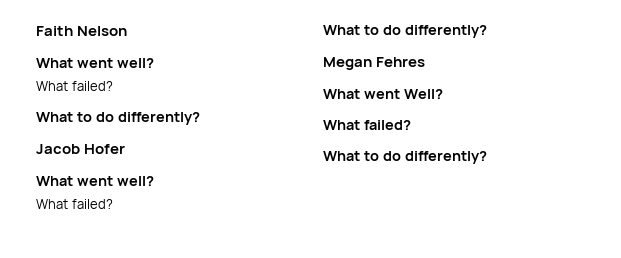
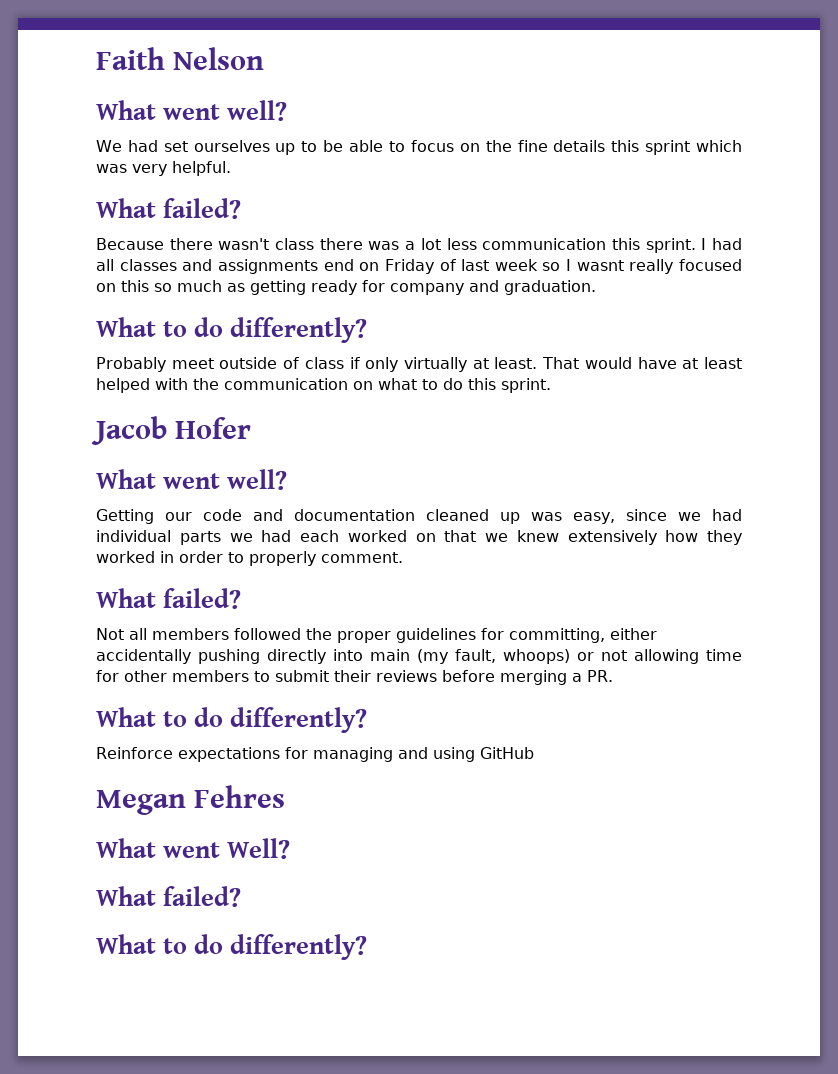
  Faith Nelson
  What went well?
+ We had set ourselves up to be able to focus on the fine details this sprint which was very helpful.
  What failed?
+ Because there wasn't class there was a lot less communication this sprint. I had all classes and assignments end on Friday of last week so I wasnt really focused on this so much as getting ready for company and graduation.
  What to do differently?
+ Probably meet outside of class if only virtually at least. That would have at least helped with the communication on what to do this sprint.
  Jacob Hofer
  What went well?
+ Getting our code and documentation cleaned up was easy, since we had individual parts we had each worked on that we knew extensively how they worked in order to properly comment.
  What failed?
+ Not all members followed the proper guidelines for committing, either accidentally pushing directly into main (my fault, whoops) or not allowing time for other members to submit their reviews before merging a PR.
  What to do differently?
+ Reinforce expectations for managing and using GitHub

